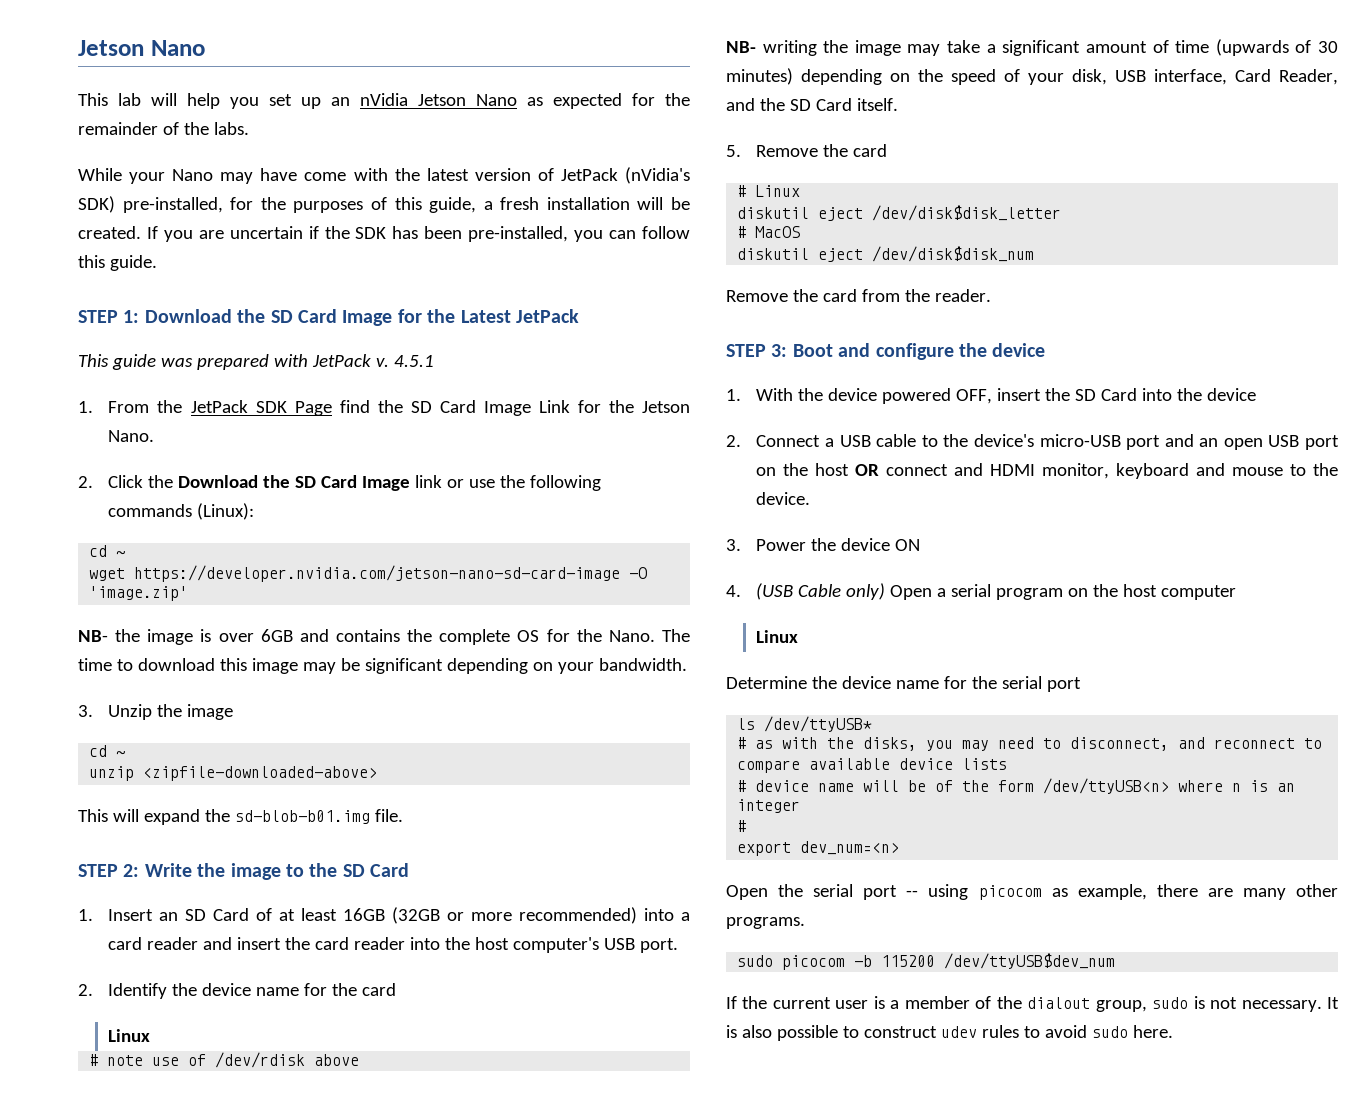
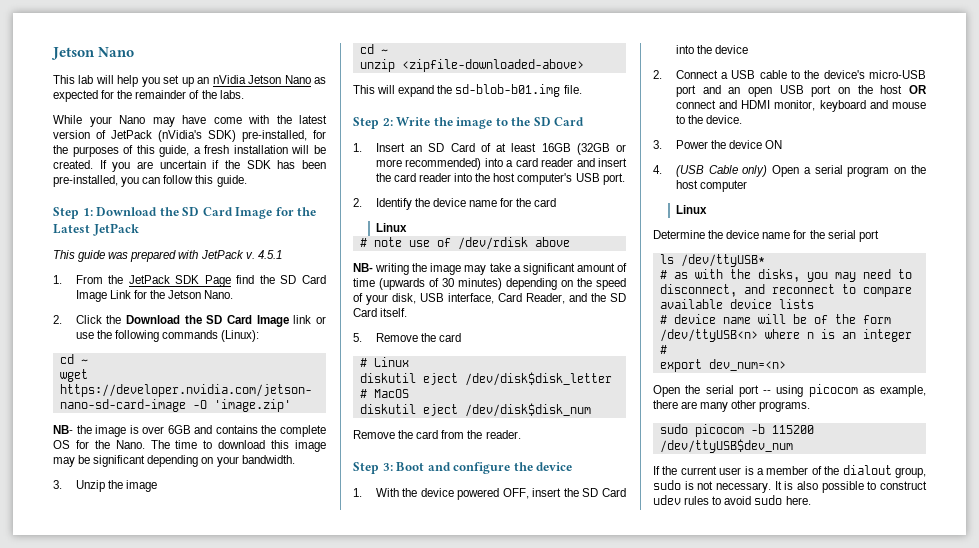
- STEP 1: Download the SD Card Image for the Latest JetPack
+ Step 1: Download the SD Card Image for the Latest JetPack
- STEP 2: Write the image to the SD Card
+ Step 2: Write the image to the SD Card
- STEP 3: Boot and configure the device
+ Step 3: Boot and configure the device

